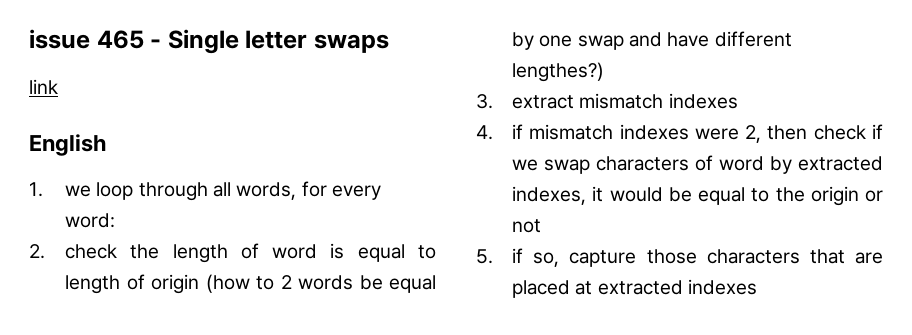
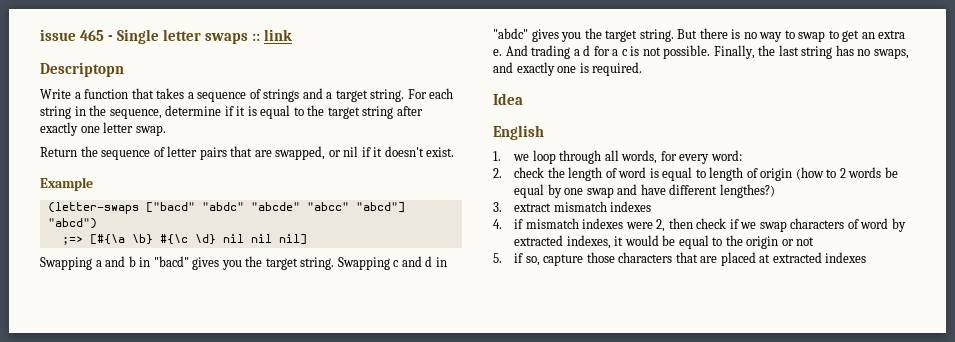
- issue 465 - Single letter swaps
- link
+ issue 465 - Single letter swaps :: link
+ Descriptopn
+ Write a function that takes a sequence of strings and a target string. For each string in the sequence, determine if it is equal to the target string after exactly one letter swap.
+ Return the sequence of letter pairs that are swapped, or nil if it doesn't exist.
+ Example
+ (letter-swaps ["bacd" "abdc" "abcde" "abcc" "abcd"] "abcd")
+ ;=> [#{\a \b} #{\c \d} nil nil nil]
+ Swapping a and b in "bacd" gives you the target string. Swapping c and d in "abdc" gives you the target string. But there is no way to swap to get an extra e. And trading a d for a c is not possible. Finally, the last string has no swaps, and exactly one is required.
+ Idea

